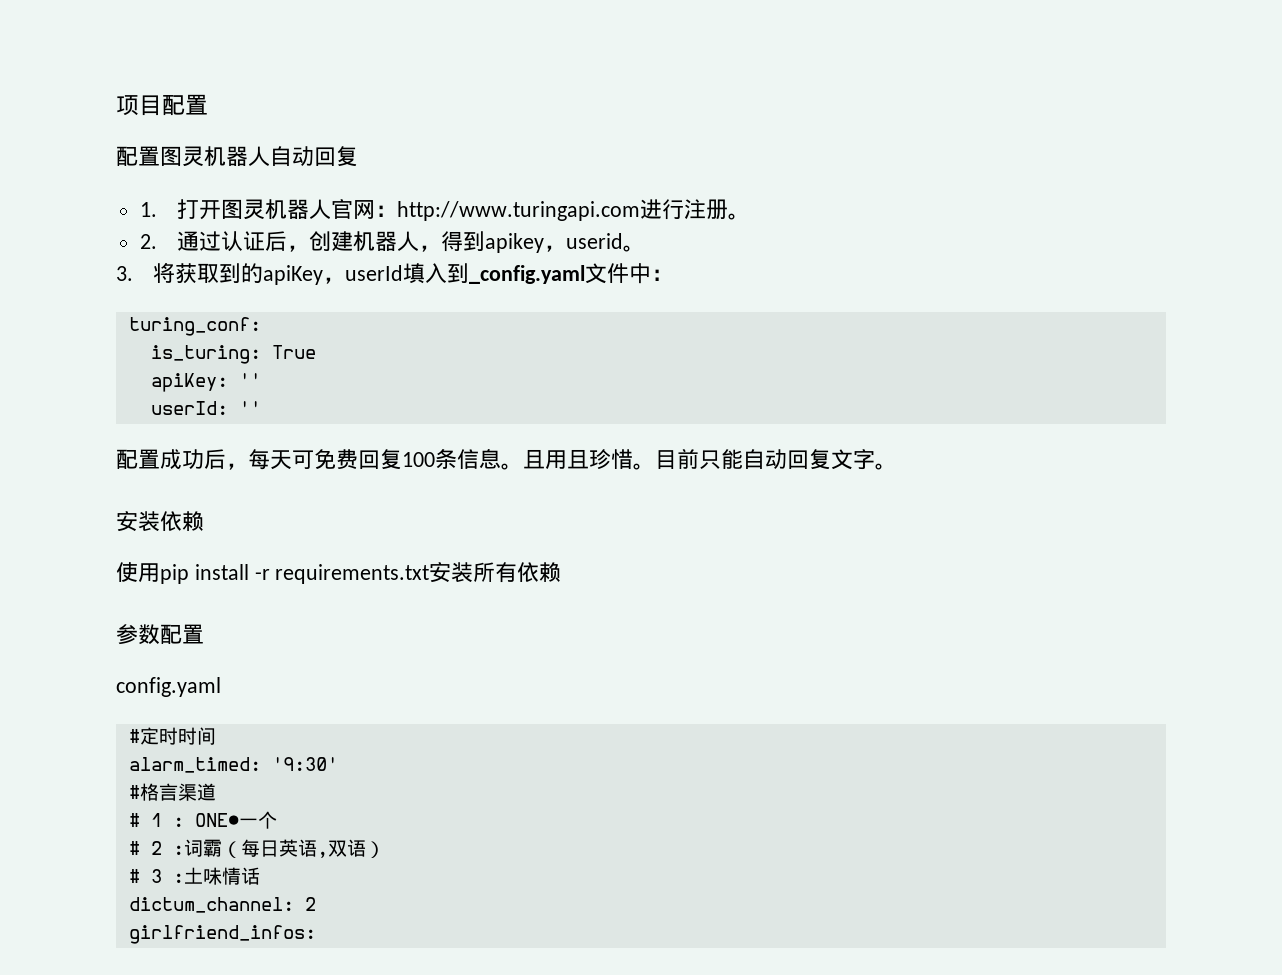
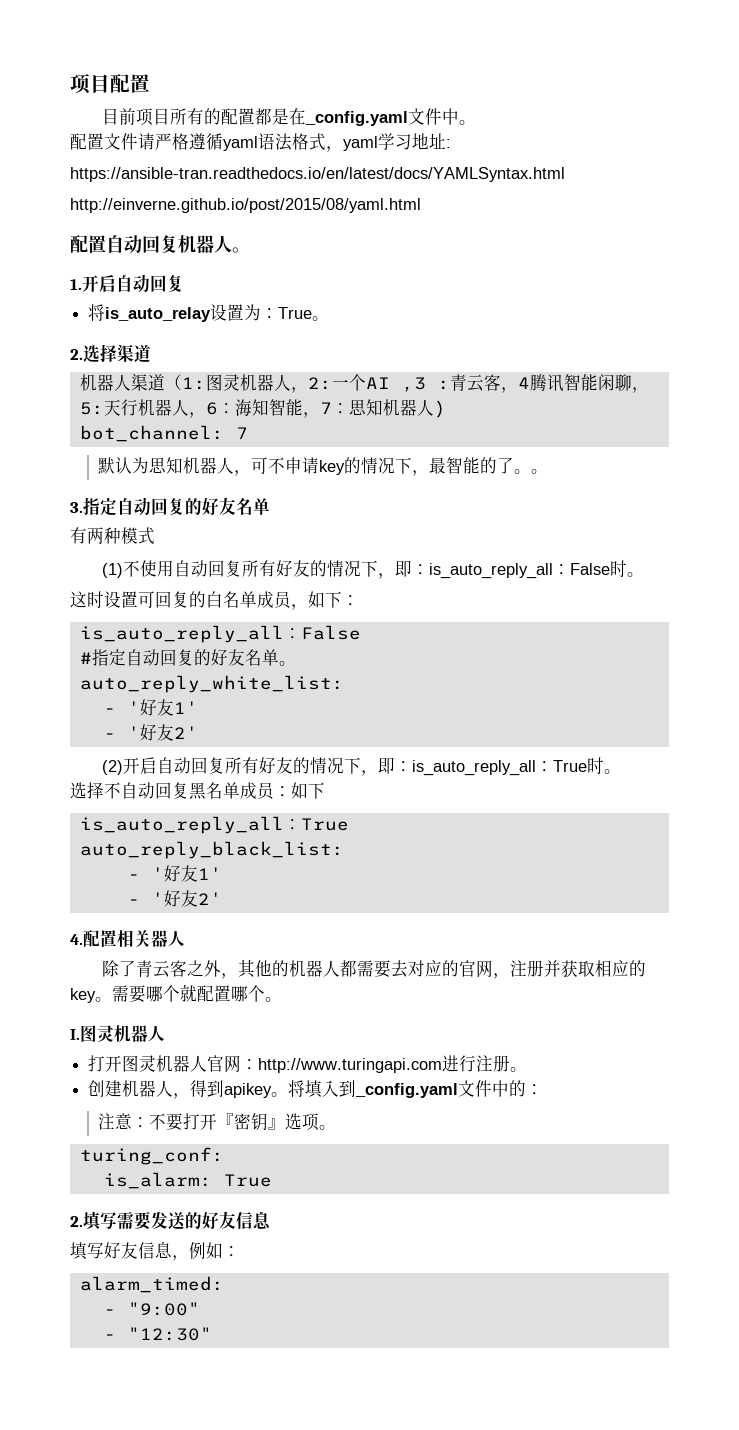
- 配置图灵机器人自动回复
- 1.打开图灵机器人官网：http://www.turingapi.com进行注册。
+ 目前项目所有的配置都是在_config.yaml文件中。
+ 配置文件请严格遵循yaml语法格式，yaml学习地址:
+ https://ansible-tran.readthedocs.io/en/latest/docs/YAMLSyntax.html
+ http://einverne.github.io/post/2015/08/yaml.html
+ 配置自动回复机器人。
+ 1.开启自动回复
+ 将is_auto_relay设置为：True。
+ 2.选择渠道
+ 机器人渠道（1:图灵机器人，2:一个AI ,3 :青云客，4腾讯智能闲聊，5:天行机器人，6：海知智能，7：思知机器人)
+ bot_channel: 7
+ 默认为思知机器人，可不申请key的情况下，最智能的了。。
+ 3.指定自动回复的好友名单
+ 有两种模式
+ (1)不使用自动回复所有好友的情况下，即：is_auto_reply_all：False时。
+ 这时设置可回复的白名单成员，如下：
+ is_auto_reply_all：False
+ #指定自动回复的好友名单。
+ auto_reply_white_list:
+ - '好友1'
+ - '好友2'
+ (2)开启自动回复所有好友的情况下，即：is_auto_reply_all：True时。
+ 选择不自动回复黑名单成员：如下
+ is_auto_reply_all：True
+ auto_reply_black_list:
+ - '好友1'
+ - '好友2'
+ 4.配置相关器人
+ 除了青云客之外，其他的机器人都需要去对应的官网，注册并获取相应的key。需要哪个就配置哪个。
+ I.图灵机器人
+ 打开图灵机器人官网：http://www.turingapi.com进行注册。
- 2.通过认证后，创建机器人，得到apikey，userid。
- 3.将获取到的apiKey，userId填入到_config.yaml文件中：
+ 创建机器人，得到apikey。将填入到_config.yaml文件中的：
+ 注意：不要打开『密钥』选项。
- is_turing: True
- apiKey: ''
- userId: ''
- 配置成功后，每天可免费回复100条信息。且用且珍惜。目前只能自动回复文字。
- 安装依赖
- 使用pip install -r requirements.txt安装所有依赖
- 参数配置
- config.yaml
- #定时时间
- alarm_timed: '9:30'
- #格言渠道
- # 1 : ONE●一个
- # 2 :词霸（每日英语,双语）
- # 3 :土味情话
- dictum_channel: 2
- girlfriend_infos:
+ is_alarm: True
+ 2.填写需要发送的好友信息
+ 填写好友信息，例如：
+ alarm_timed:
+ - "9:00"
+ - "12:30"

